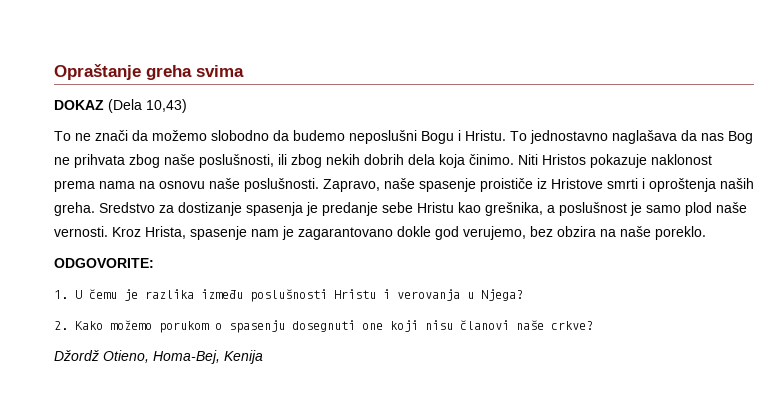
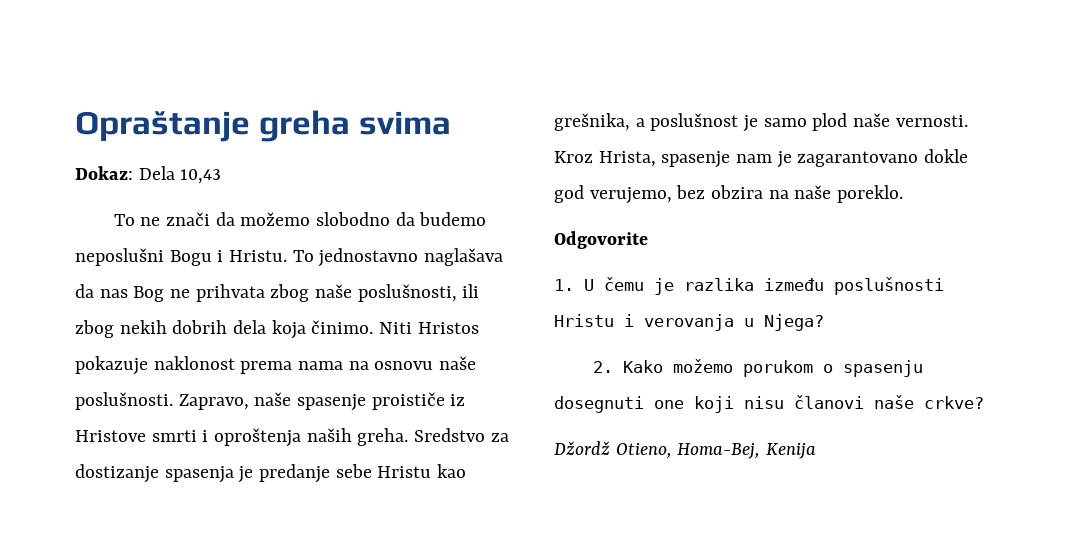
- DOKAZ (Dela 10,43)
+ Dokaz: Dela 10,43
- ODGOVORITE:
+ Odgovorite

